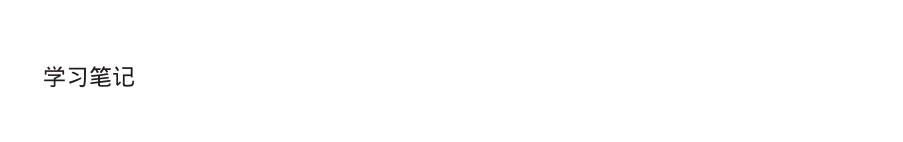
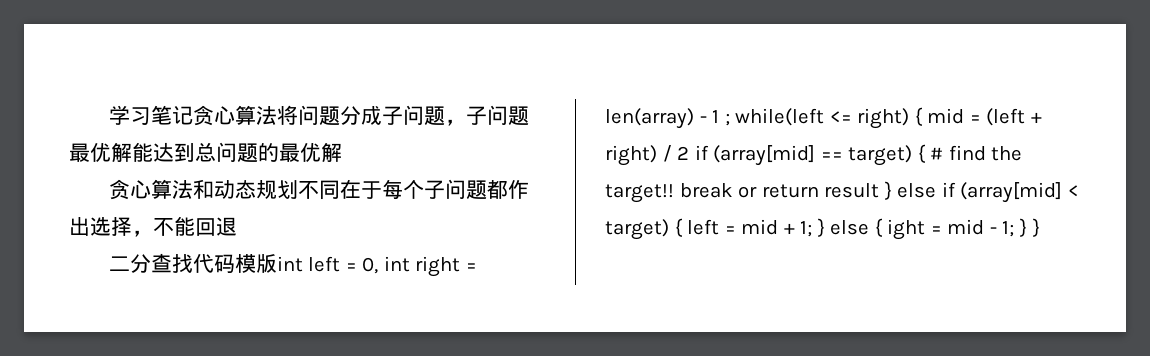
- 学习笔记
+ 学习笔记贪心算法将问题分成子问题，子问题最优解能达到总问题的最优解
+ 贪心算法和动态规划不同在于每个子问题都作出选择，不能回退
+ 二分查找代码模版int left = 0, int right = len(array) - 1 ; while(left <= right) { mid = (left + right) / 2 if (array[mid] == target) { # find the target!! break or return result } else if (array[mid] < target) { left = mid + 1; } else { ight = mid - 1; } }

